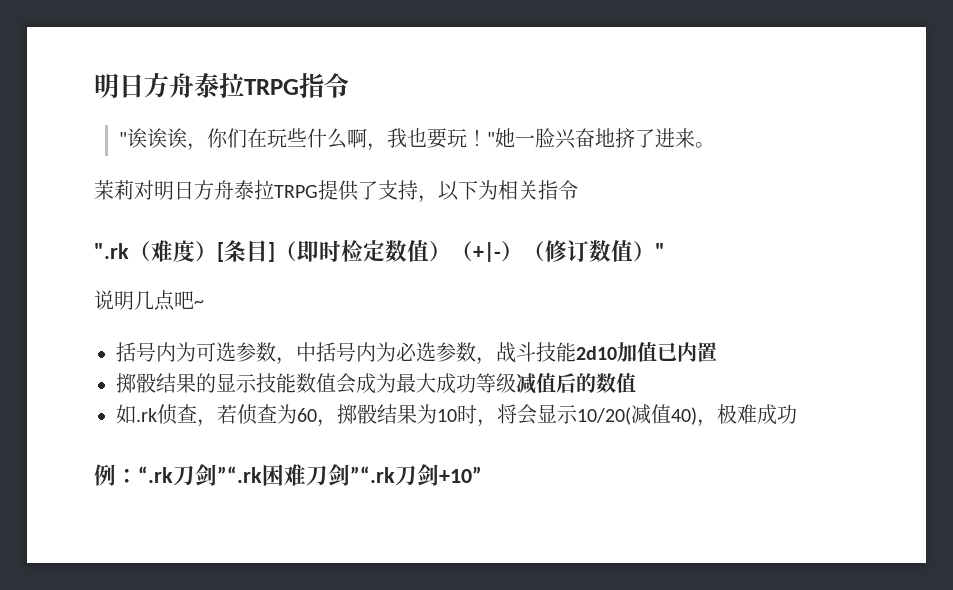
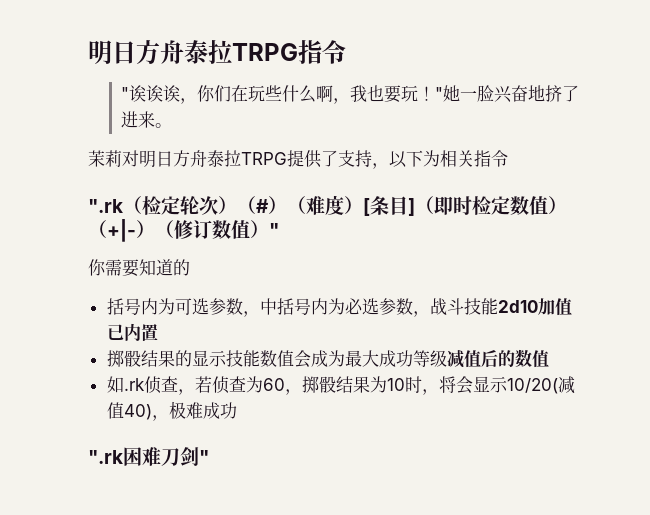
- ".rk（难度）[条目]（即时检定数值）（+|-）（修订数值）"
+ ".rk（检定轮次）（#）（难度）[条目]（即时检定数值）（+|-）（修订数值）"
- 说明几点吧~
+ 你需要知道的
- 例：“.rk刀剑”“.rk困难刀剑”“.rk刀剑+10”
+ ".rk困难刀剑"

